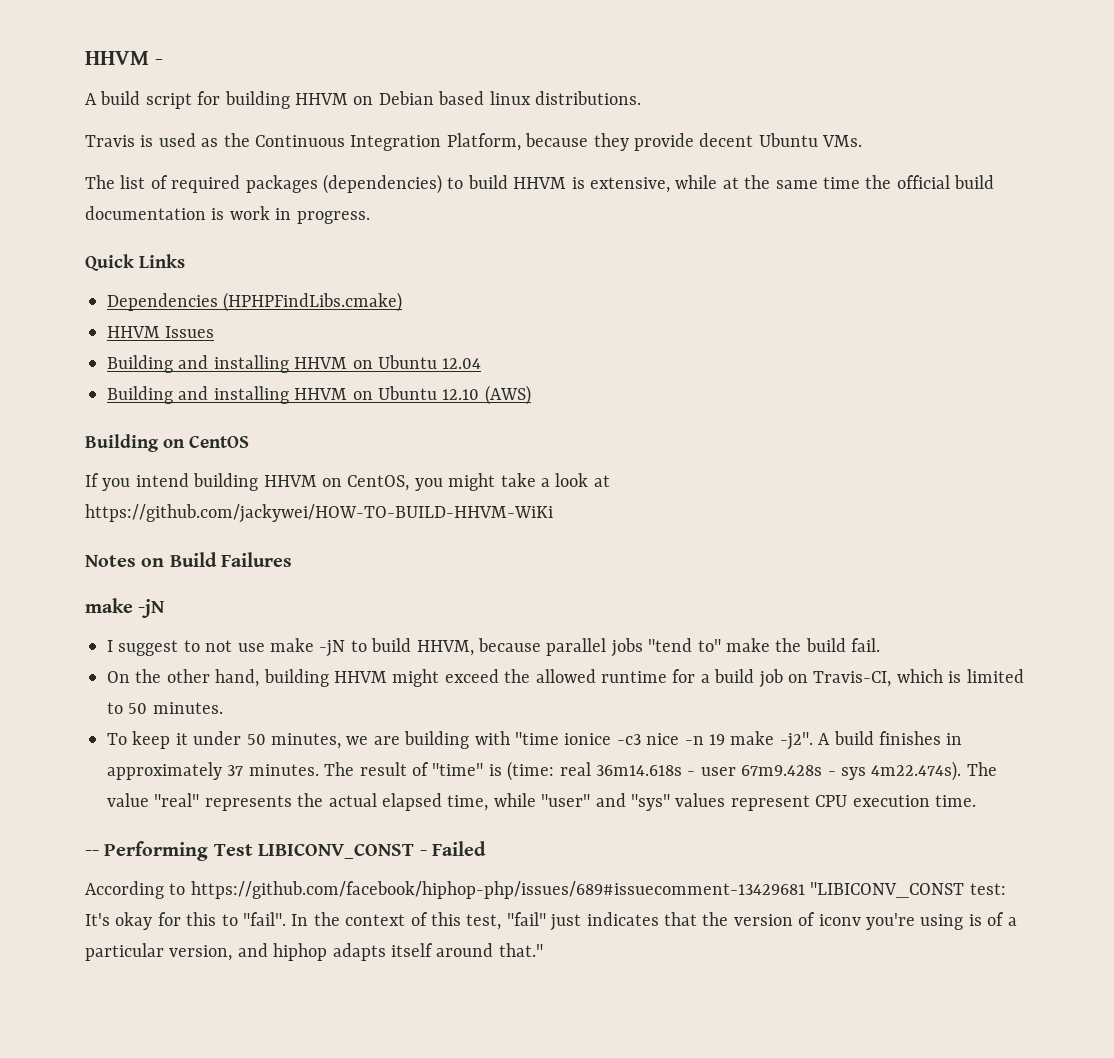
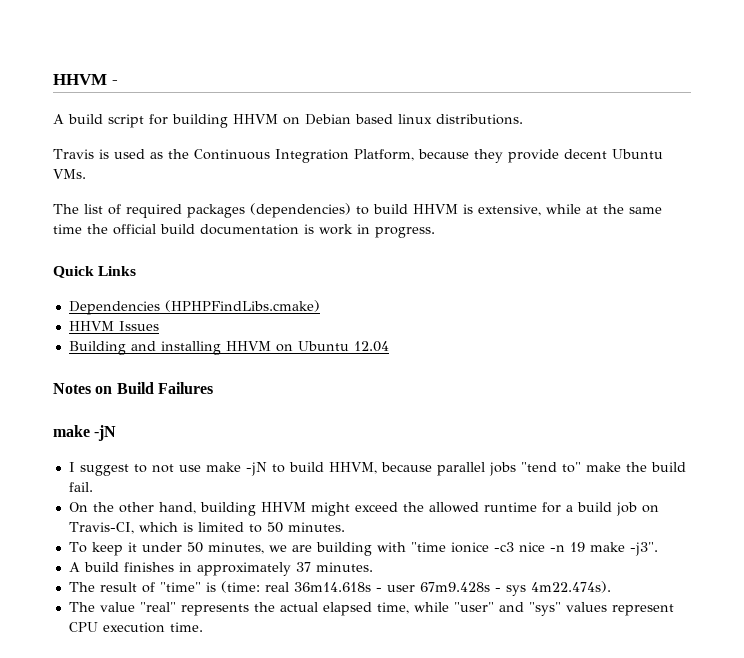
- Building and installing HHVM on Ubuntu 12.10 (AWS)
- Building on CentOS
- If you intend building HHVM on CentOS, you might take a look at https://github.com/jackywei/HOW-TO-BUILD-HHVM-WiKi
- To keep it under 50 minutes, we are building with "time ionice -c3 nice -n 19 make -j2". A build finishes in approximately 37 minutes. The result of "time" is (time: real 36m14.618s - user 67m9.428s - sys 4m22.474s). The value "real" represents the actual elapsed time, while "user" and "sys" values represent CPU execution time.
+ To keep it under 50 minutes, we are building with "time ionice -c3 nice -n 19 make -j3".
+ A build finishes in approximately 37 minutes.
+ The result of "time" is (time: real 36m14.618s - user 67m9.428s - sys 4m22.474s).
+ The value "real" represents the actual elapsed time, while "user" and "sys" values represent CPU execution time.
- -- Performing Test LIBICONV_CONST - Failed
- According to https://github.com/facebook/hiphop-php/issues/689#issuecomment-13429681 "LIBICONV_CONST test: It's okay for this to "fail". In the context of this test, "fail" just indicates that the version of iconv you're using is of a particular version, and hiphop adapts itself around that."

